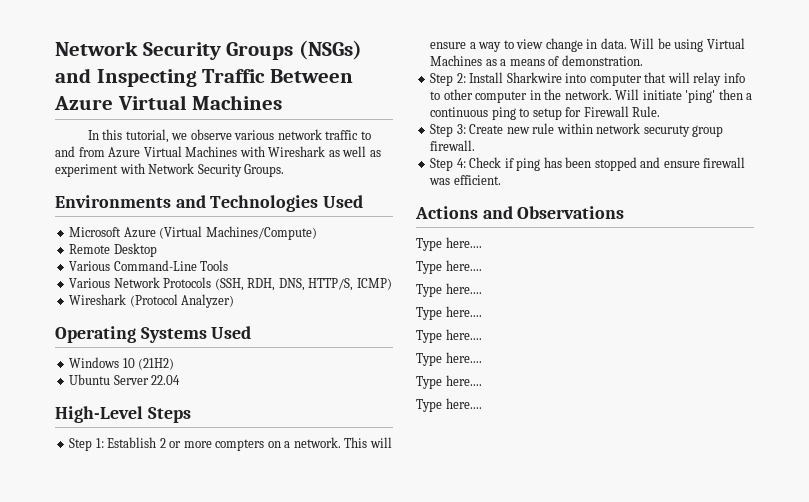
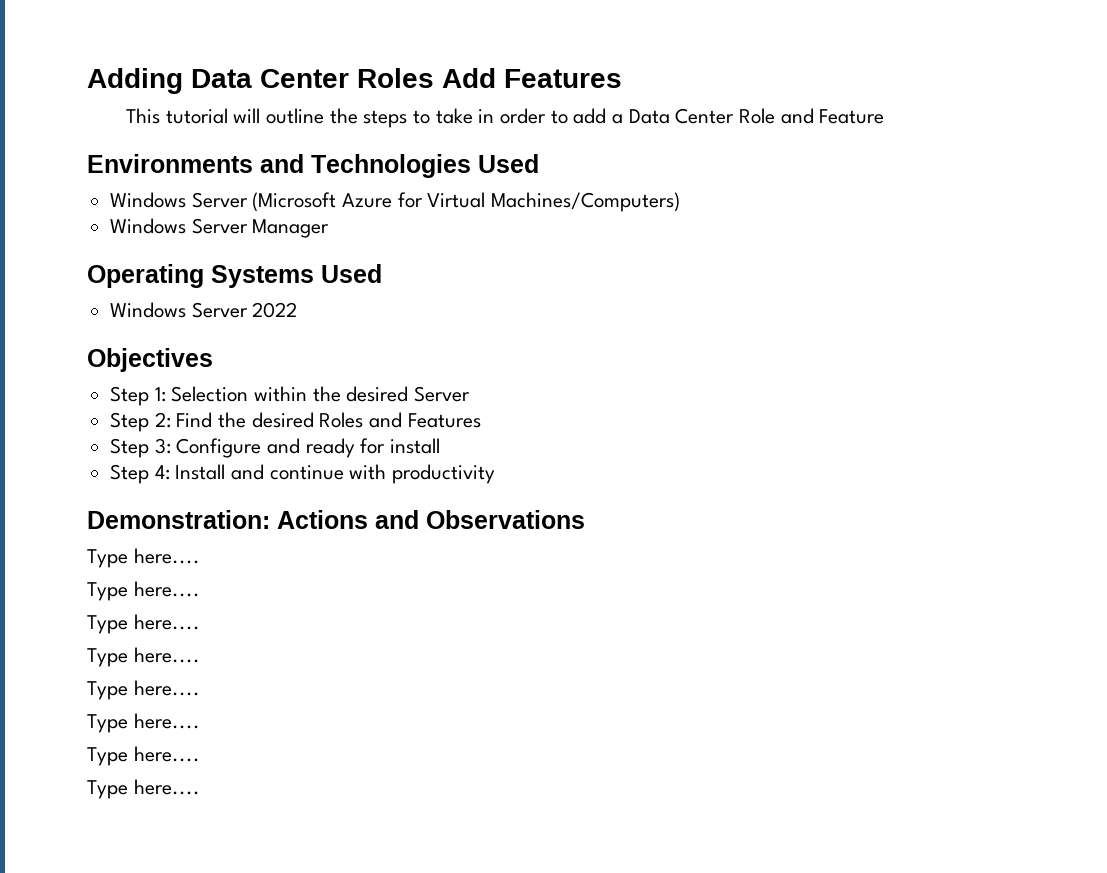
- Network Security Groups (NSGs) and Inspecting Traffic Between Azure Virtual Machines
- In this tutorial, we observe various network traffic to and from Azure Virtual Machines with Wireshark as well as experiment with Network Security Groups.
+ Adding Data Center Roles Add Features
+ This tutorial will outline the steps to take in order to add a Data Center Role and Feature
  Environments and Technologies Used
- Microsoft Azure (Virtual Machines/Compute)
- Remote Desktop
- Various Command-Line Tools
- Various Network Protocols (SSH, RDH, DNS, HTTP/S, ICMP)
- Wireshark (Protocol Analyzer)
+ Windows Server (Microsoft Azure for Virtual Machines/Computers)
+ Windows Server Manager
  Operating Systems Used
- Windows 10 (21H2)
- Ubuntu Server 22.04
- High-Level Steps
- Step 1: Establish 2 or more compters on a network. This will ensure a way to view change in data. Will be using Virtual Machines as a means of demonstration.
- Step 2: Install Sharkwire into computer that will relay info to other computer in the network. Will initiate 'ping' then a continuous ping to setup for Firewall Rule.
- Step 3: Create new rule within network securuty group firewall.
- Step 4: Check if ping has been stopped and ensure firewall was efficient.
- Actions and Observations
+ Windows Server 2022
+ Objectives
+ Step 1: Selection within the desired Server
+ Step 2: Find the desired Roles and Features
+ Step 3: Configure and ready for install
+ Step 4: Install and continue with productivity
+ Demonstration: Actions and Observations

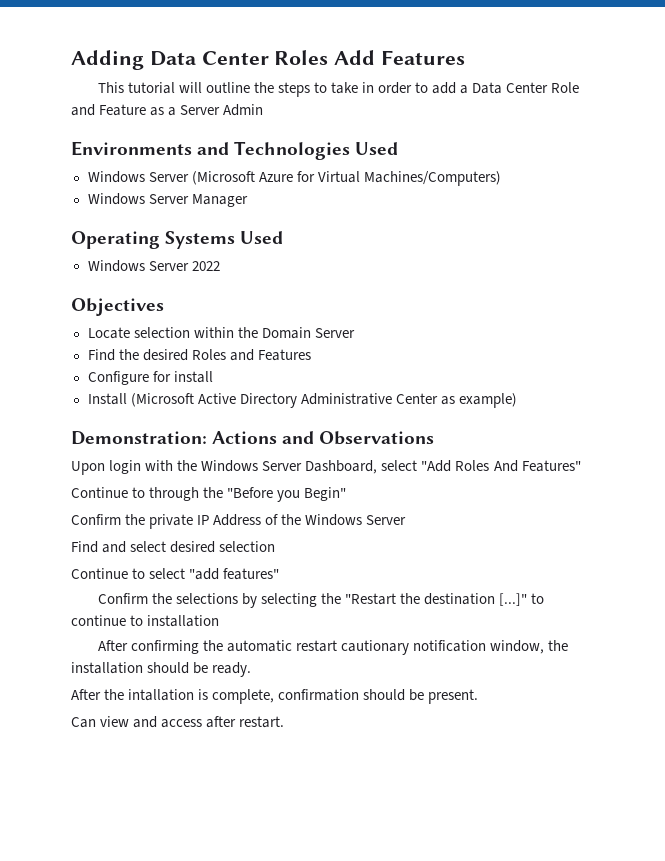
- This tutorial will outline the steps to take in order to add a Data Center Role and Feature
+ This tutorial will outline the steps to take in order to add a Data Center Role and Feature as a Server Admin
- Step 1: Selection within the desired Server
- Step 2: Find the desired Roles and Features
+ Locate selection within the Domain Server
+ Find the desired Roles and Features
- Step 3: Configure and ready for install
- Step 4: Install and continue with productivity
+ Configure for install
+ Install (Microsoft Active Directory Administrative Center as example)
  Demonstration: Actions and Observations
- Type here....
- Type here....
- Type here....
- Type here....
- Type here....
- Type here....
- Type here....
- Type here....
+ Upon login with the Windows Server Dashboard, select "Add Roles And Features"
+ Continue to through the "Before you Begin"
+ Confirm the private IP Address of the Windows Server
+ Find and select desired selection
+ Continue to select "add features"
+ Confirm the selections by selecting the "Restart the destination [...]" to continue to installation
+ After confirming the automatic restart cautionary notification window, the installation should be ready.
+ After the intallation is complete, confirmation should be present.
+ Can view and access after restart.

